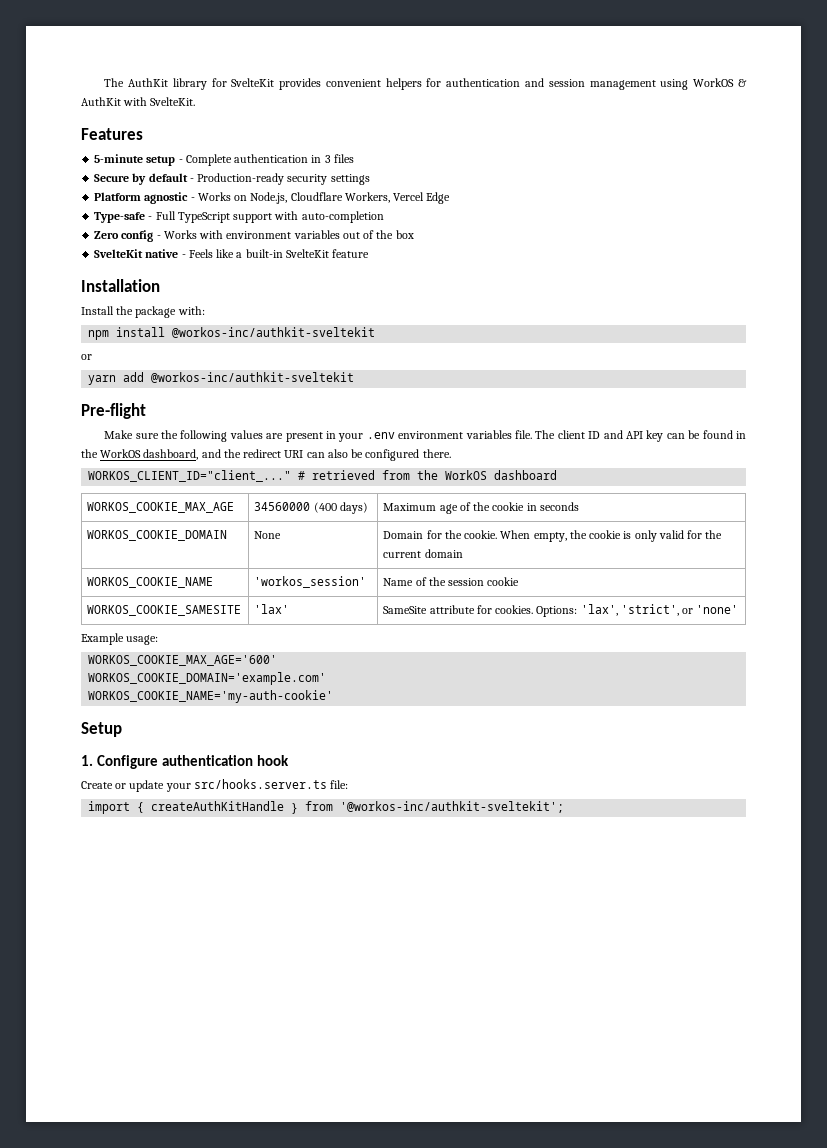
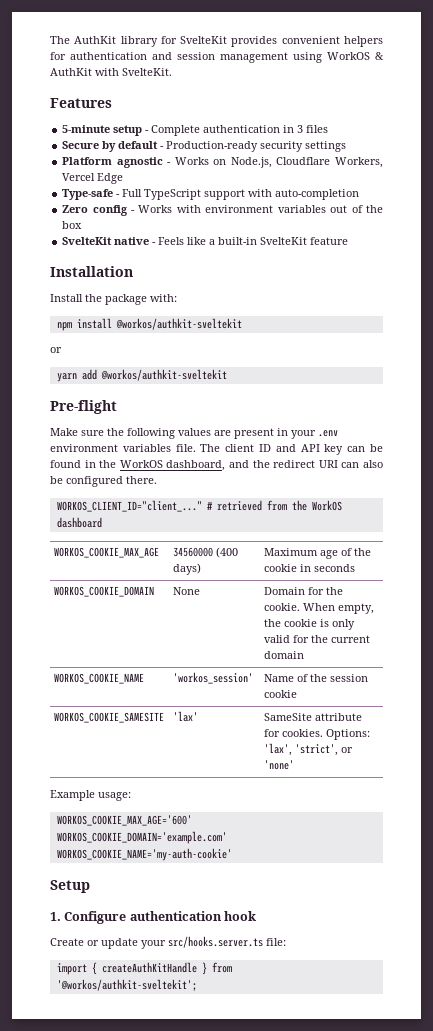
- npm install @workos-inc/authkit-sveltekit
+ npm install @workos/authkit-sveltekit
- yarn add @workos-inc/authkit-sveltekit
+ yarn add @workos/authkit-sveltekit
- import { createAuthKitHandle } from '@workos-inc/authkit-sveltekit';
+ import { createAuthKitHandle } from '@workos/authkit-sveltekit';

